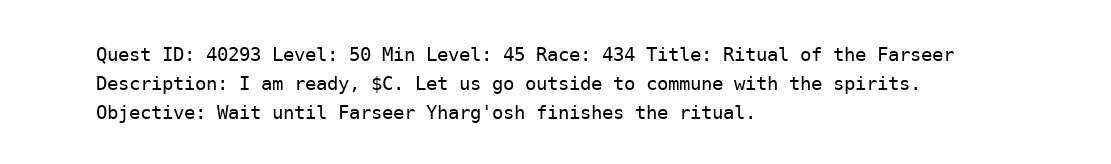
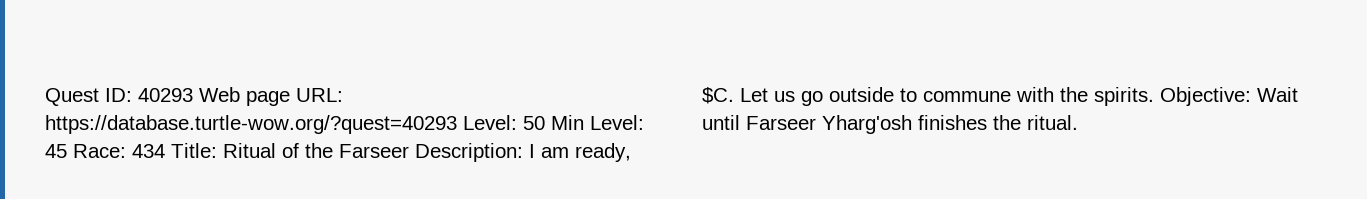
- Quest ID: 40293 Level: 50 Min Level: 45 Race: 434 Title: Ritual of the Farseer Description: I am ready, $C.
+ Quest ID: 40293 Web page URL: https://database.turtle-wow.org/?quest=40293 Level: 50 Min Level: 45 Race: 434 Title: Ritual of the Farseer Description: I am ready, $C.

